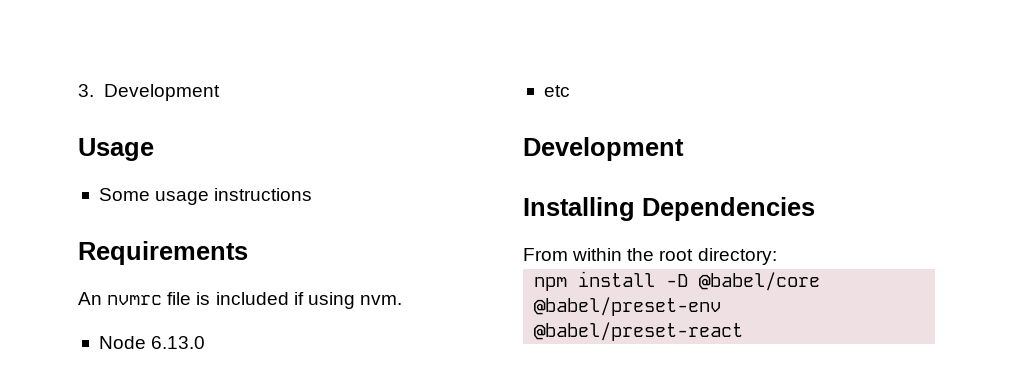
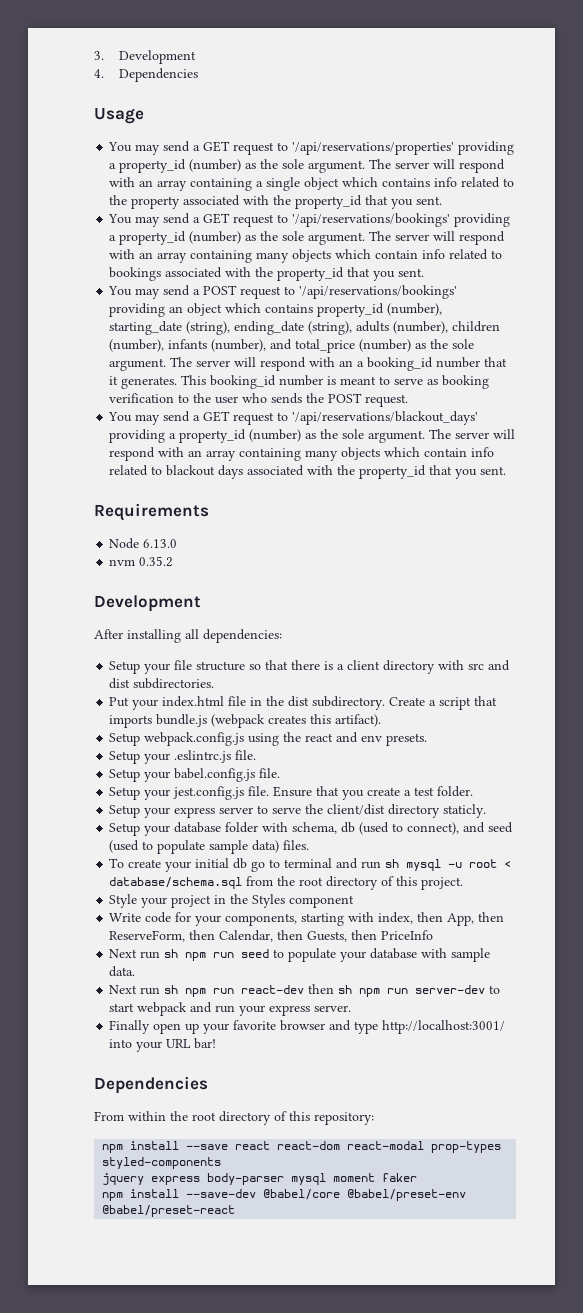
+ 4. Dependencies
- Some usage instructions
+ You may send a GET request to '/api/reservations/properties' providing a property_id (number) as the sole argument. The server will respond with an array containing a single object which contains info related to the property associated with the property_id that you sent.
+ You may send a GET request to '/api/reservations/bookings' providing a property_id (number) as the sole argument. The server will respond with an array containing many objects which contain info related to bookings associated with the property_id that you sent.
+ You may send a POST request to '/api/reservations/bookings' providing an object which contains property_id (number), starting_date (string), ending_date (string), adults (number), children (number), infants (number), and total_price (number) as the sole argument. The server will respond with an a booking_id number that it generates. This booking_id number is meant to serve as booking verification to the user who sends the POST request.
+ You may send a GET request to '/api/reservations/blackout_days' providing a property_id (number) as the sole argument. The server will respond with an array containing many objects which contain info related to blackout days associated with the property_id that you sent.
  Requirements
- An nvmrc file is included if using nvm.
- etc
+ nvm 0.35.2
  Development
- Installing Dependencies
+ After installing all dependencies:
+ Setup your file structure so that there is a client directory with src and dist subdirectories.
+ Put your index.html file in the dist subdirectory. Create a script that imports bundle.js (webpack creates this artifact).
+ Setup webpack.config.js using the react and env presets.
+ Setup your .eslintrc.js file.
+ Setup your babel.config.js file.
+ Setup your jest.config.js file. Ensure that you create a test folder.
+ Setup your express server to serve the client/dist directory staticly.
+ Setup your database folder with schema, db (used to connect), and seed (used to populate sample data) files.
+ To create your initial db go to terminal and run sh mysql -u root < database/schema.sql from the root directory of this project.
+ Style your project in the Styles component
+ Write code for your components, starting with index, then App, then ReserveForm, then Calendar, then Guests, then PriceInfo
+ Next run sh npm run seed to populate your database with sample data.
+ Next run sh npm run react-dev then sh npm run server-dev to start webpack and run your express server.
+ Finally open up your favorite browser and type http://localhost:3001/ into your URL bar!
+ Dependencies
- From within the root directory:
- npm install -D @babel/core @babel/preset-env @babel/preset-react
+ From within the root directory of this repository:
+ npm install --save react react-dom react-modal prop-types styled-components
+ jquery express body-parser mysql moment faker
+ npm install --save-dev @babel/core @babel/preset-env @babel/preset-react

